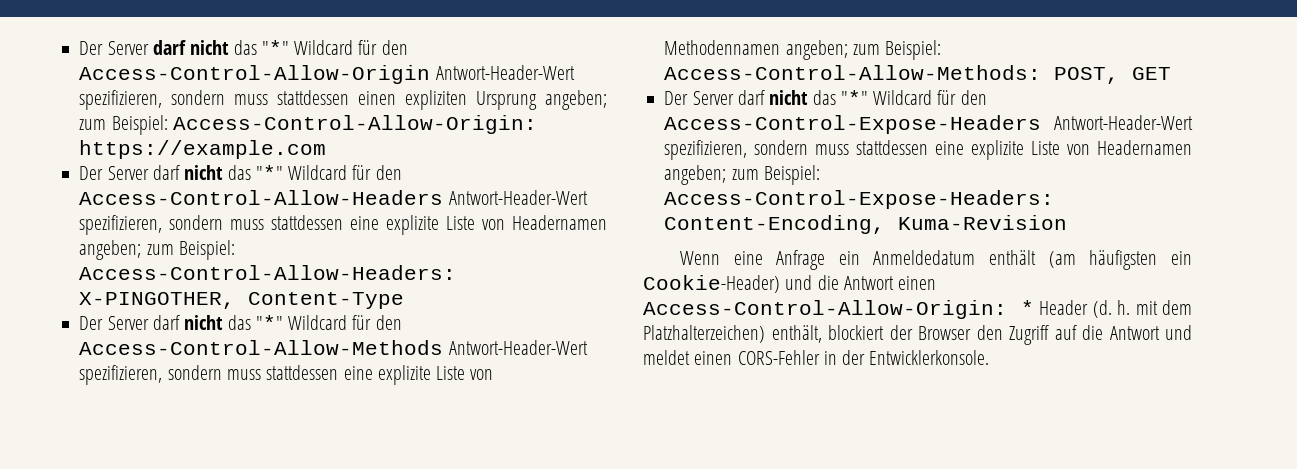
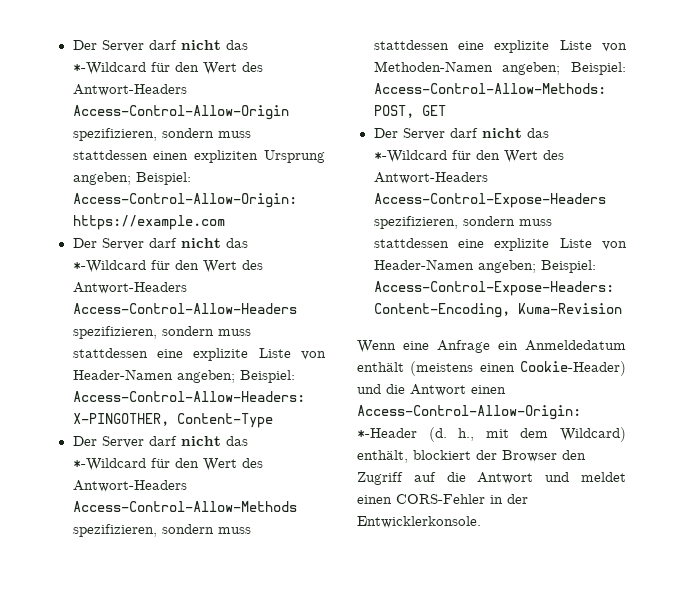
- Der Server darf nicht das "*" Wildcard für den Access-Control-Allow-Origin Antwort-Header-Wert spezifizieren, sondern muss stattdessen einen expliziten Ursprung angeben; zum Beispiel: Access-Control-Allow-Origin: https://example.com
+ Der Server darf nicht das *-Wildcard für den Wert des Antwort-Headers Access-Control-Allow-Origin spezifizieren, sondern muss stattdessen einen expliziten Ursprung angeben; Beispiel: Access-Control-Allow-Origin: https://example.com
- Der Server darf nicht das "*" Wildcard für den Access-Control-Allow-Headers Antwort-Header-Wert spezifizieren, sondern muss stattdessen eine explizite Liste von Headernamen angeben; zum Beispiel: Access-Control-Allow-Headers: X-PINGOTHER, Content-Type
+ Der Server darf nicht das *-Wildcard für den Wert des Antwort-Headers Access-Control-Allow-Headers spezifizieren, sondern muss stattdessen eine explizite Liste von Header-Namen angeben; Beispiel: Access-Control-Allow-Headers: X-PINGOTHER, Content-Type
- Der Server darf nicht das "*" Wildcard für den Access-Control-Allow-Methods Antwort-Header-Wert spezifizieren, sondern muss stattdessen eine explizite Liste von Methodennamen angeben; zum Beispiel: Access-Control-Allow-Methods: POST, GET
+ Der Server darf nicht das *-Wildcard für den Wert des Antwort-Headers Access-Control-Allow-Methods spezifizieren, sondern muss stattdessen eine explizite Liste von Methoden-Namen angeben; Beispiel: Access-Control-Allow-Methods: POST, GET
- Der Server darf nicht das "*" Wildcard für den Access-Control-Expose-Headers Antwort-Header-Wert spezifizieren, sondern muss stattdessen eine explizite Liste von Headernamen angeben; zum Beispiel: Access-Control-Expose-Headers: Content-Encoding, Kuma-Revision
+ Der Server darf nicht das *-Wildcard für den Wert des Antwort-Headers Access-Control-Expose-Headers spezifizieren, sondern muss stattdessen eine explizite Liste von Header-Namen angeben; Beispiel: Access-Control-Expose-Headers: Content-Encoding, Kuma-Revision
- Wenn eine Anfrage ein Anmeldedatum enthält (am häufigsten ein Cookie-Header) und die Antwort einen Access-Control-Allow-Origin: * Header (d. h. mit dem Platzhalterzeichen) enthält, blockiert der Browser den Zugriff auf die Antwort und meldet einen CORS-Fehler in der Entwicklerkonsole.
+ Wenn eine Anfrage ein Anmeldedatum enthält (meistens einen Cookie-Header) und die Antwort einen Access-Control-Allow-Origin: *-Header (d. h., mit dem Wildcard) enthält, blockiert der Browser den Zugriff auf die Antwort und meldet einen CORS-Fehler in der Entwicklerkonsole.

